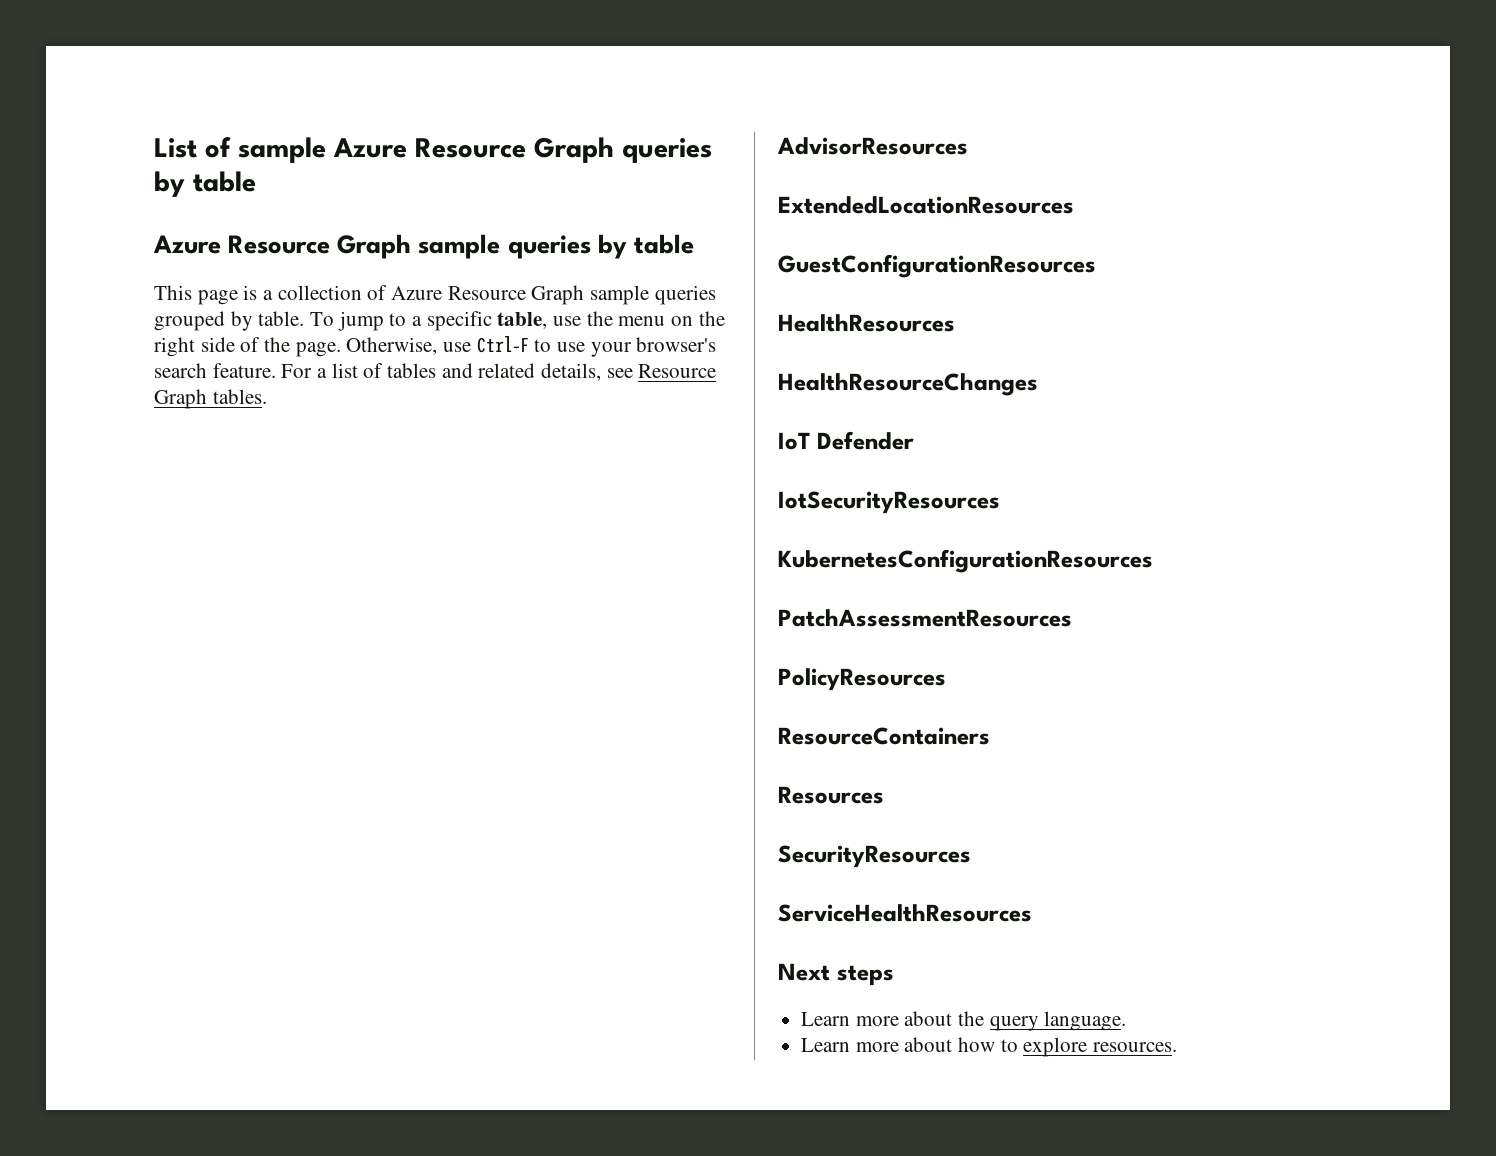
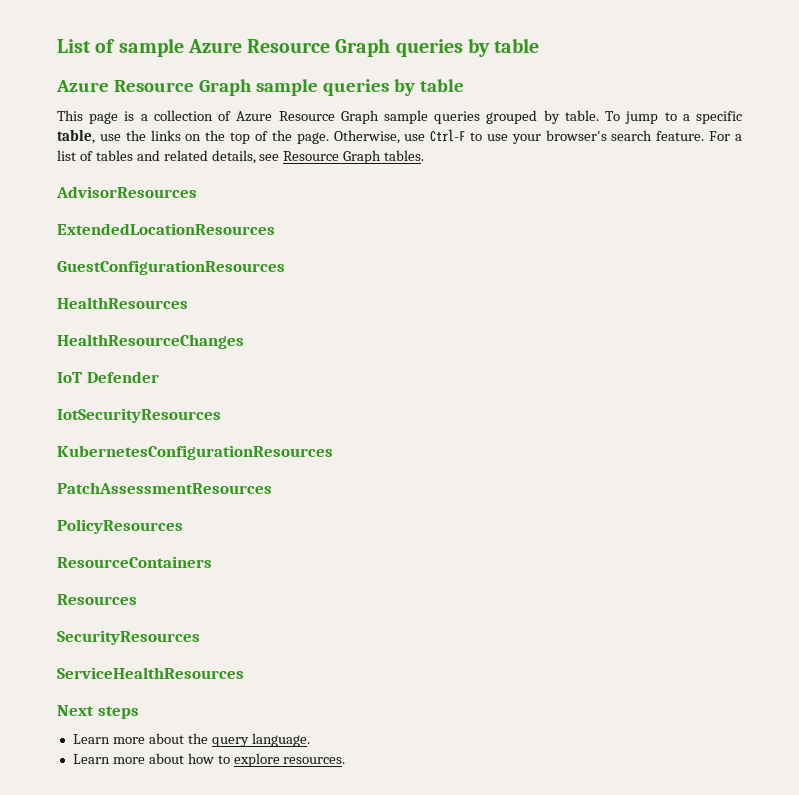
- To jump to a specific table, use the menu on the right side of the page.
+ To jump to a specific table, use the links on the top of the page.

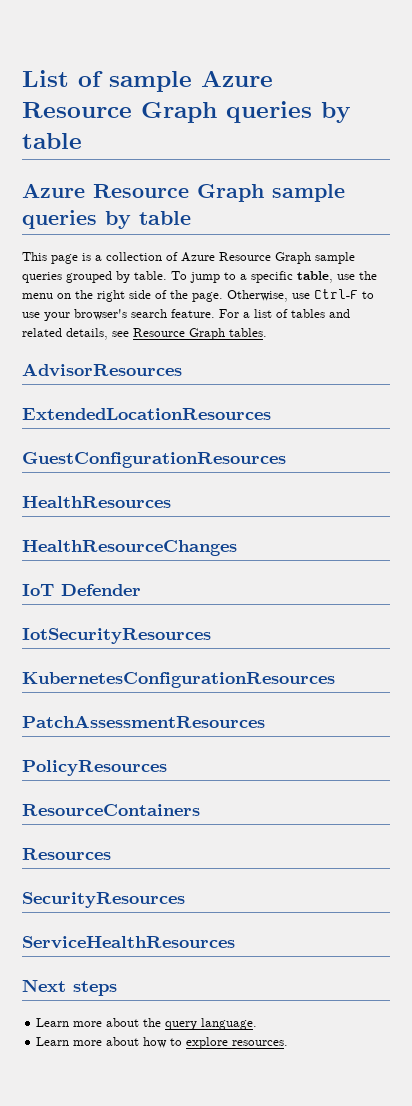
- To jump to a specific table, use the links on the top of the page.
+ To jump to a specific table, use the menu on the right side of the page.

